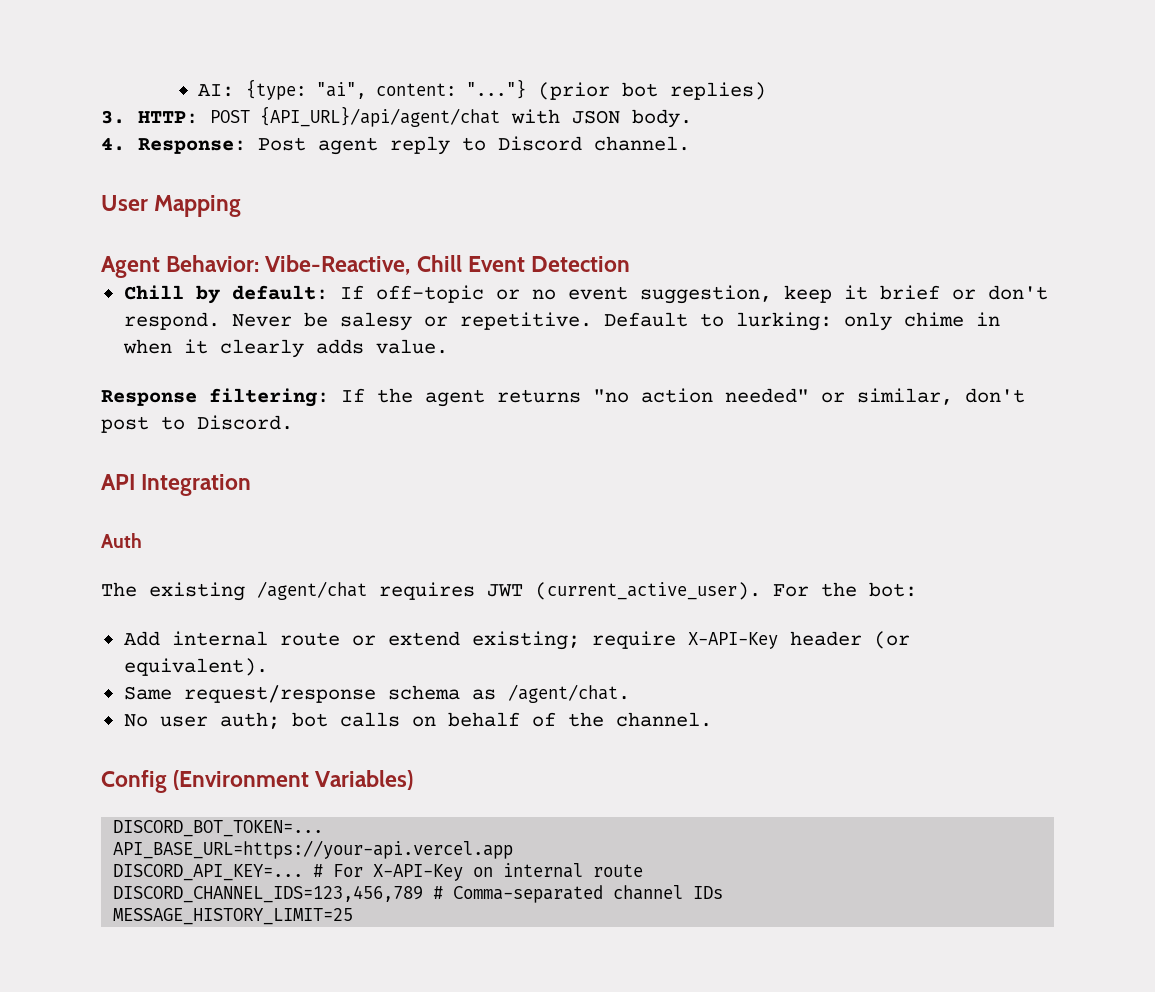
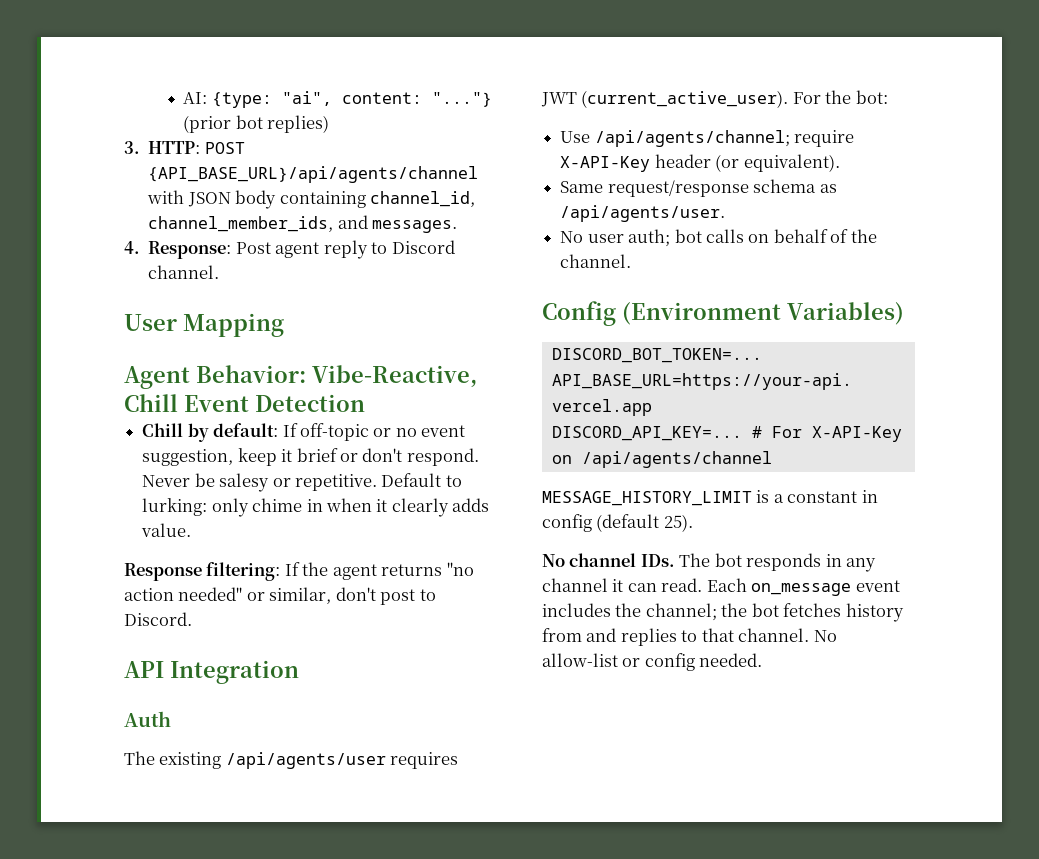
- 3. HTTP: POST {API_URL}/api/agent/chat with JSON body.
+ 3. HTTP: POST {API_BASE_URL}/api/agents/channel with JSON body containing channel_id, channel_member_ids, and messages.
- The existing /agent/chat requires JWT (current_active_user).
+ The existing /api/agents/user requires JWT (current_active_user).
- Add internal route or extend existing; require X-API-Key header (or equivalent).
+ Use /api/agents/channel; require X-API-Key header (or equivalent).
- Same request/response schema as /agent/chat.
+ Same request/response schema as /api/agents/user.
- # For X-API-Key on internal route
- DISCORD_CHANNEL_IDS=123,456,789 # Comma-separated channel IDs
- MESSAGE_HISTORY_LIMIT=25
+ # For X-API-Key on /api/agents/channel
+ MESSAGE_HISTORY_LIMIT is a constant in config (default 25).
+ No channel IDs. The bot responds in any channel it can read. Each on_message event includes the channel; the bot fetches history from and replies to that channel. No allow-list or config needed.

